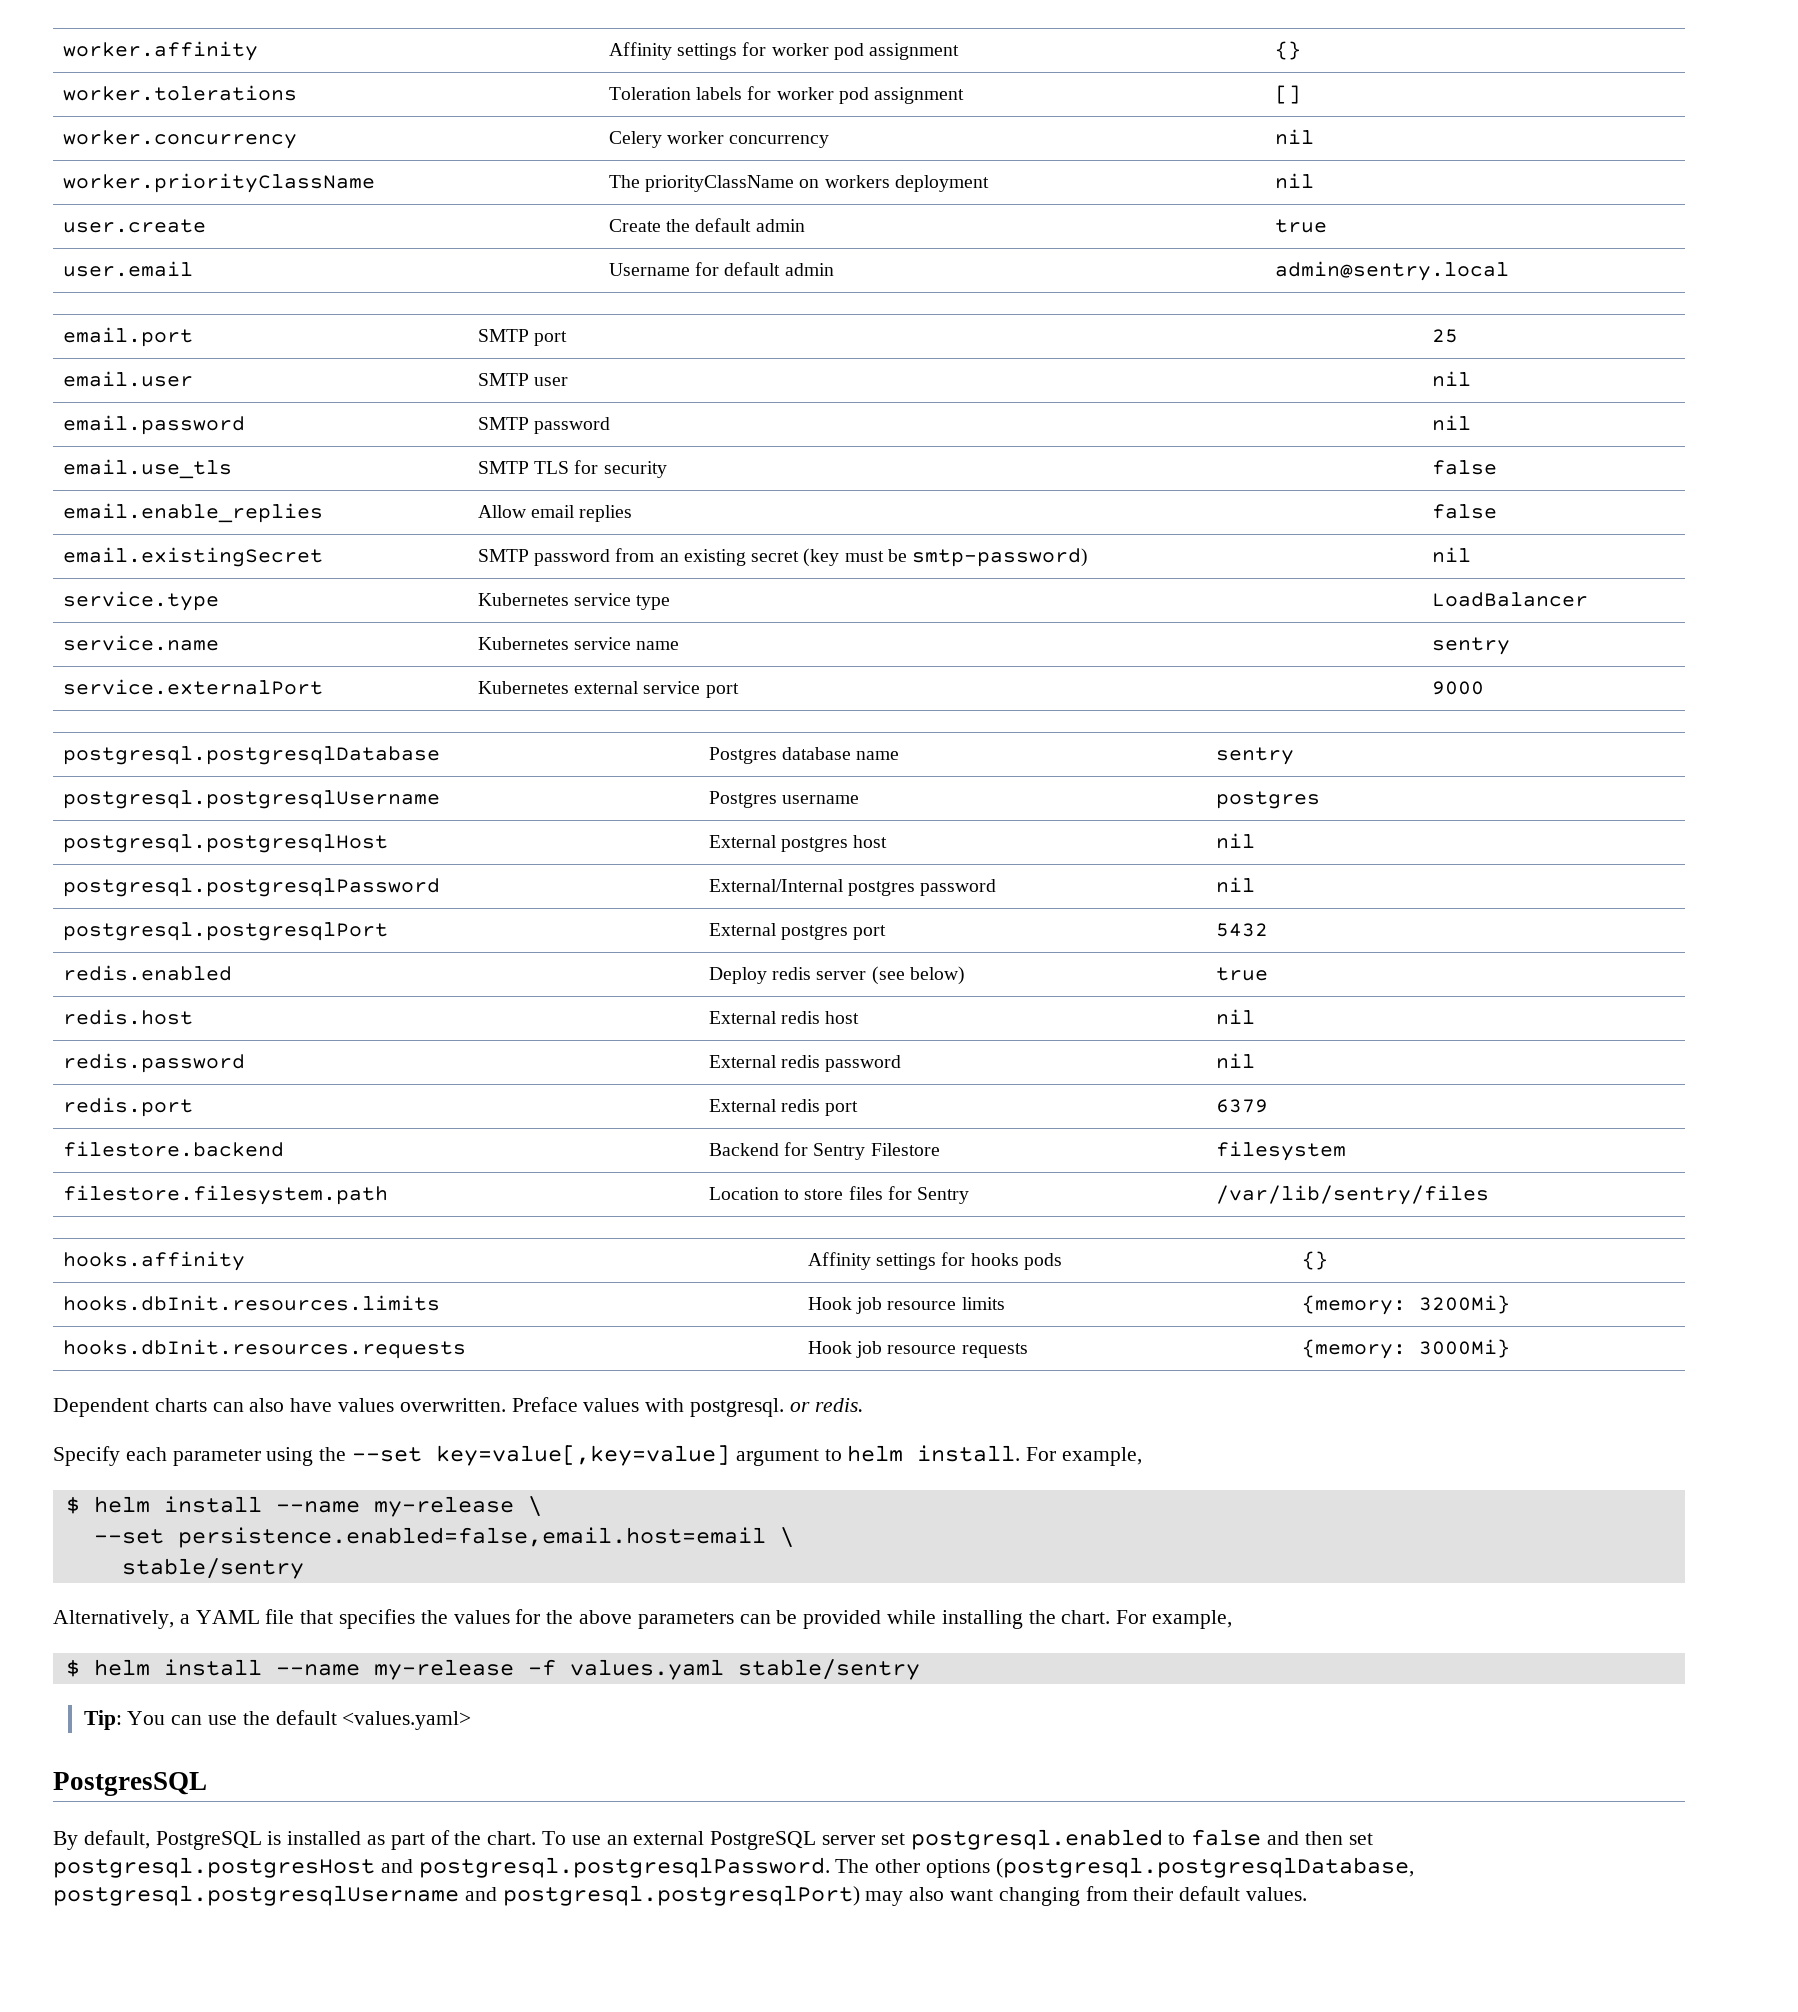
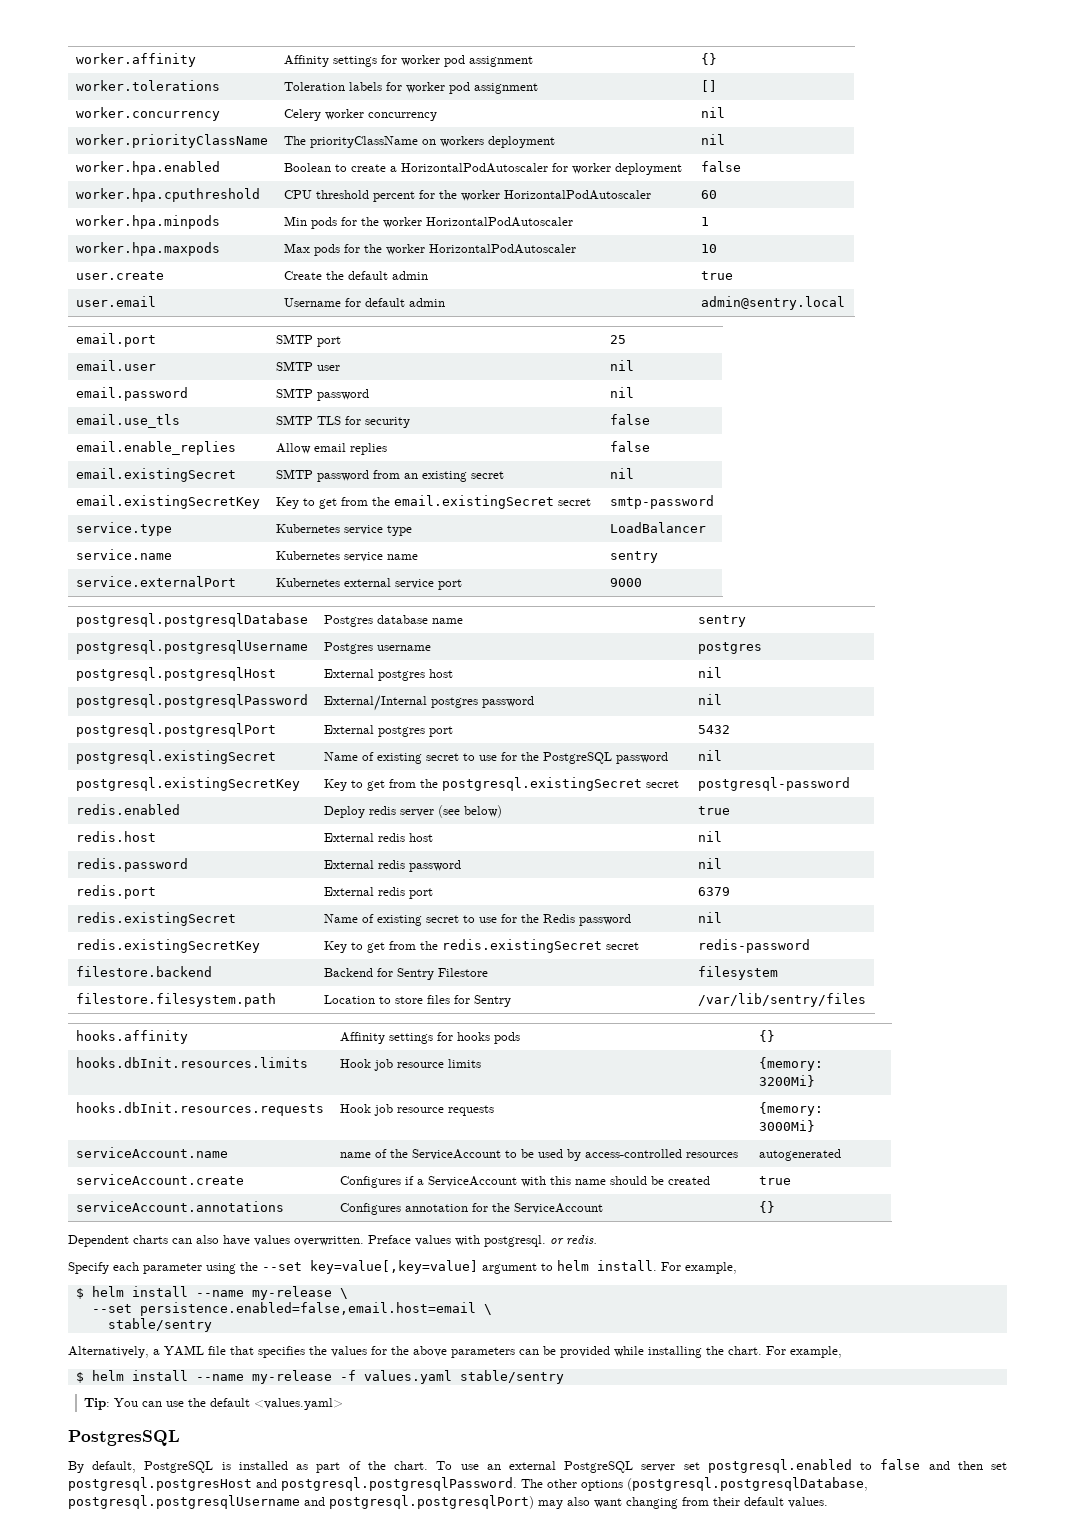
+ worker.hpa.enabled | Boolean to create a HorizontalPodAutoscaler for worker deployment | false
+ worker.hpa.cputhreshold | CPU threshold percent for the worker HorizontalPodAutoscaler | 60
+ worker.hpa.minpods | Min pods for the worker HorizontalPodAutoscaler | 1
+ worker.hpa.maxpods | Max pods for the worker HorizontalPodAutoscaler | 10
- email.existingSecret | SMTP password from an existing secret (key must be smtp-password) | nil
+ email.existingSecret | SMTP password from an existing secret | nil
+ email.existingSecretKey | Key to get from the email.existingSecret secret | smtp-password
+ postgresql.existingSecret | Name of existing secret to use for the PostgreSQL password | nil
+ postgresql.existingSecretKey | Key to get from the postgresql.existingSecret secret | postgresql-password
+ redis.existingSecret | Name of existing secret to use for the Redis password | nil
+ redis.existingSecretKey | Key to get from the redis.existingSecret secret | redis-password
+ serviceAccount.name | name of the ServiceAccount to be used by access-controlled resources | autogenerated
+ serviceAccount.create | Configures if a ServiceAccount with this name should be created | true
+ serviceAccount.annotations | Configures annotation for the ServiceAccount | {}

